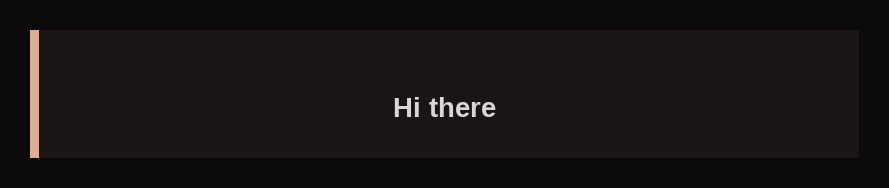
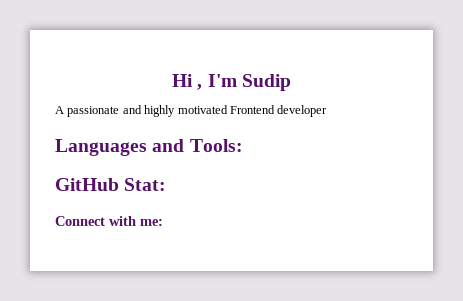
- Hi there
+ Hi , I'm Sudip
+ A passionate and highly motivated Frontend developer
+ Languages and Tools:
+ GitHub Stat:
+ Connect with me:

